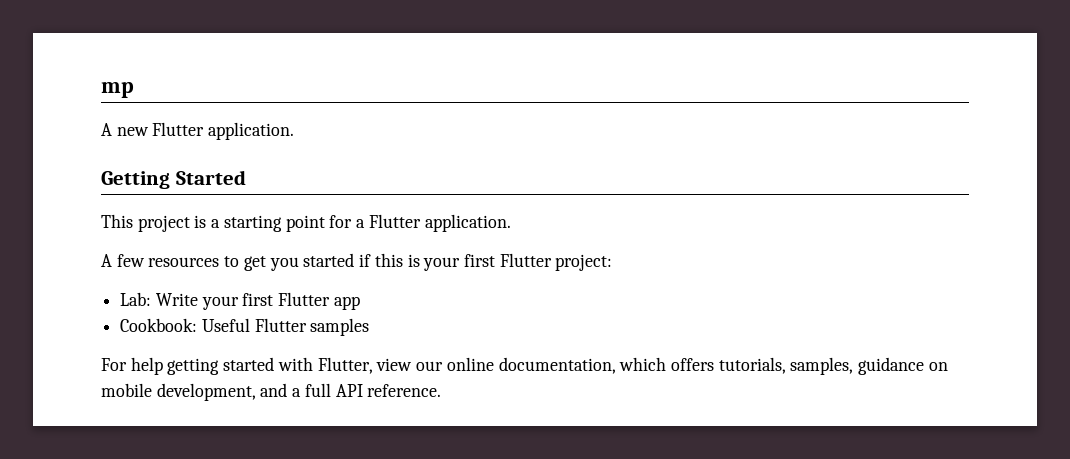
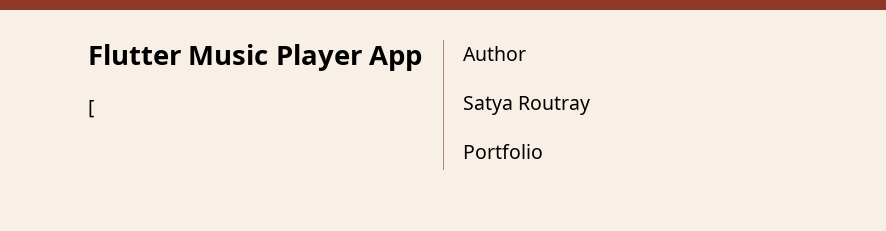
- mp
- A new Flutter application.
- Getting Started
- This project is a starting point for a Flutter application.
- A few resources to get you started if this is your first Flutter project:
- Lab: Write your first Flutter app
- Cookbook: Useful Flutter samples
- For help getting started with Flutter, view our online documentation, which offers tutorials, samples, guidance on mobile development, and a full API reference.
+ Flutter Music Player App
+ [
+ Author
+ Satya Routray
+ Portfolio

